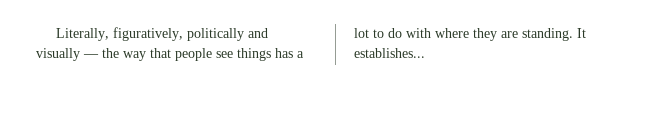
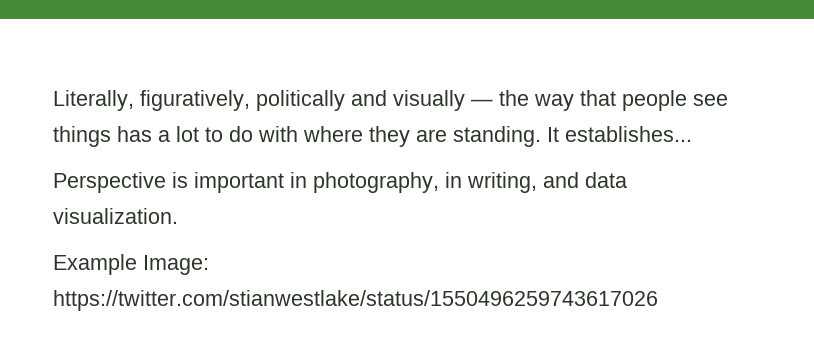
+ Perspective is important in photography, in writing, and data visualization.
+ Example Image: https://twitter.com/stianwestlake/status/1550496259743617026

